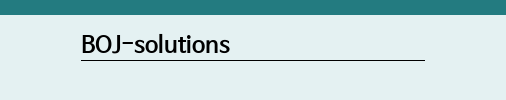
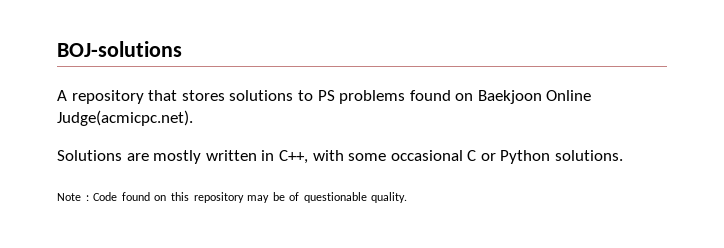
+ A repository that stores solutions to PS problems found on Baekjoon Online Judge(acmicpc.net).
+ Solutions are mostly written in C++, with some occasional C or Python solutions.
+ Note : Code found on this repository may be of questionable quality.

